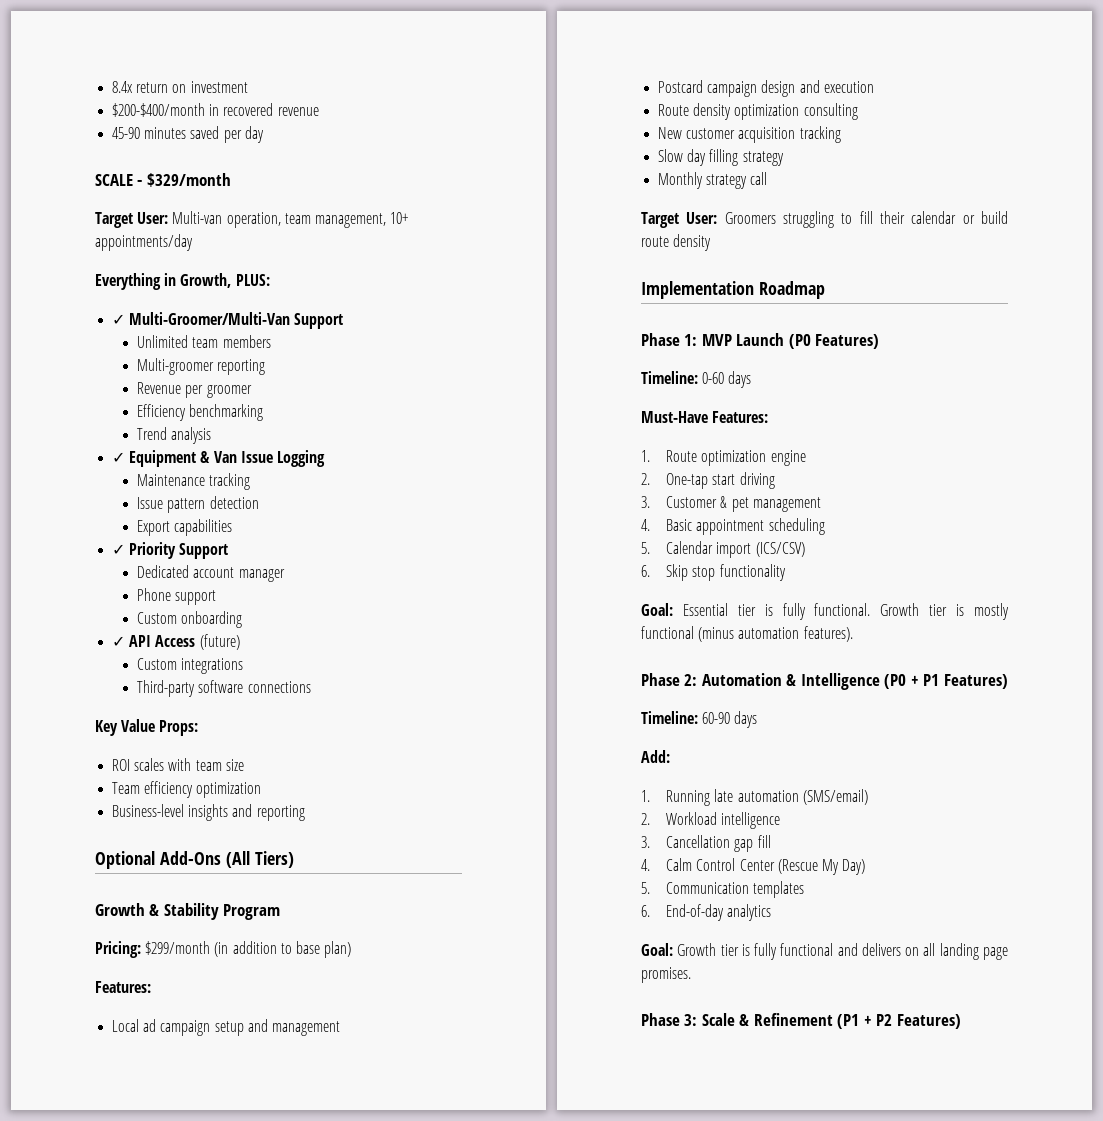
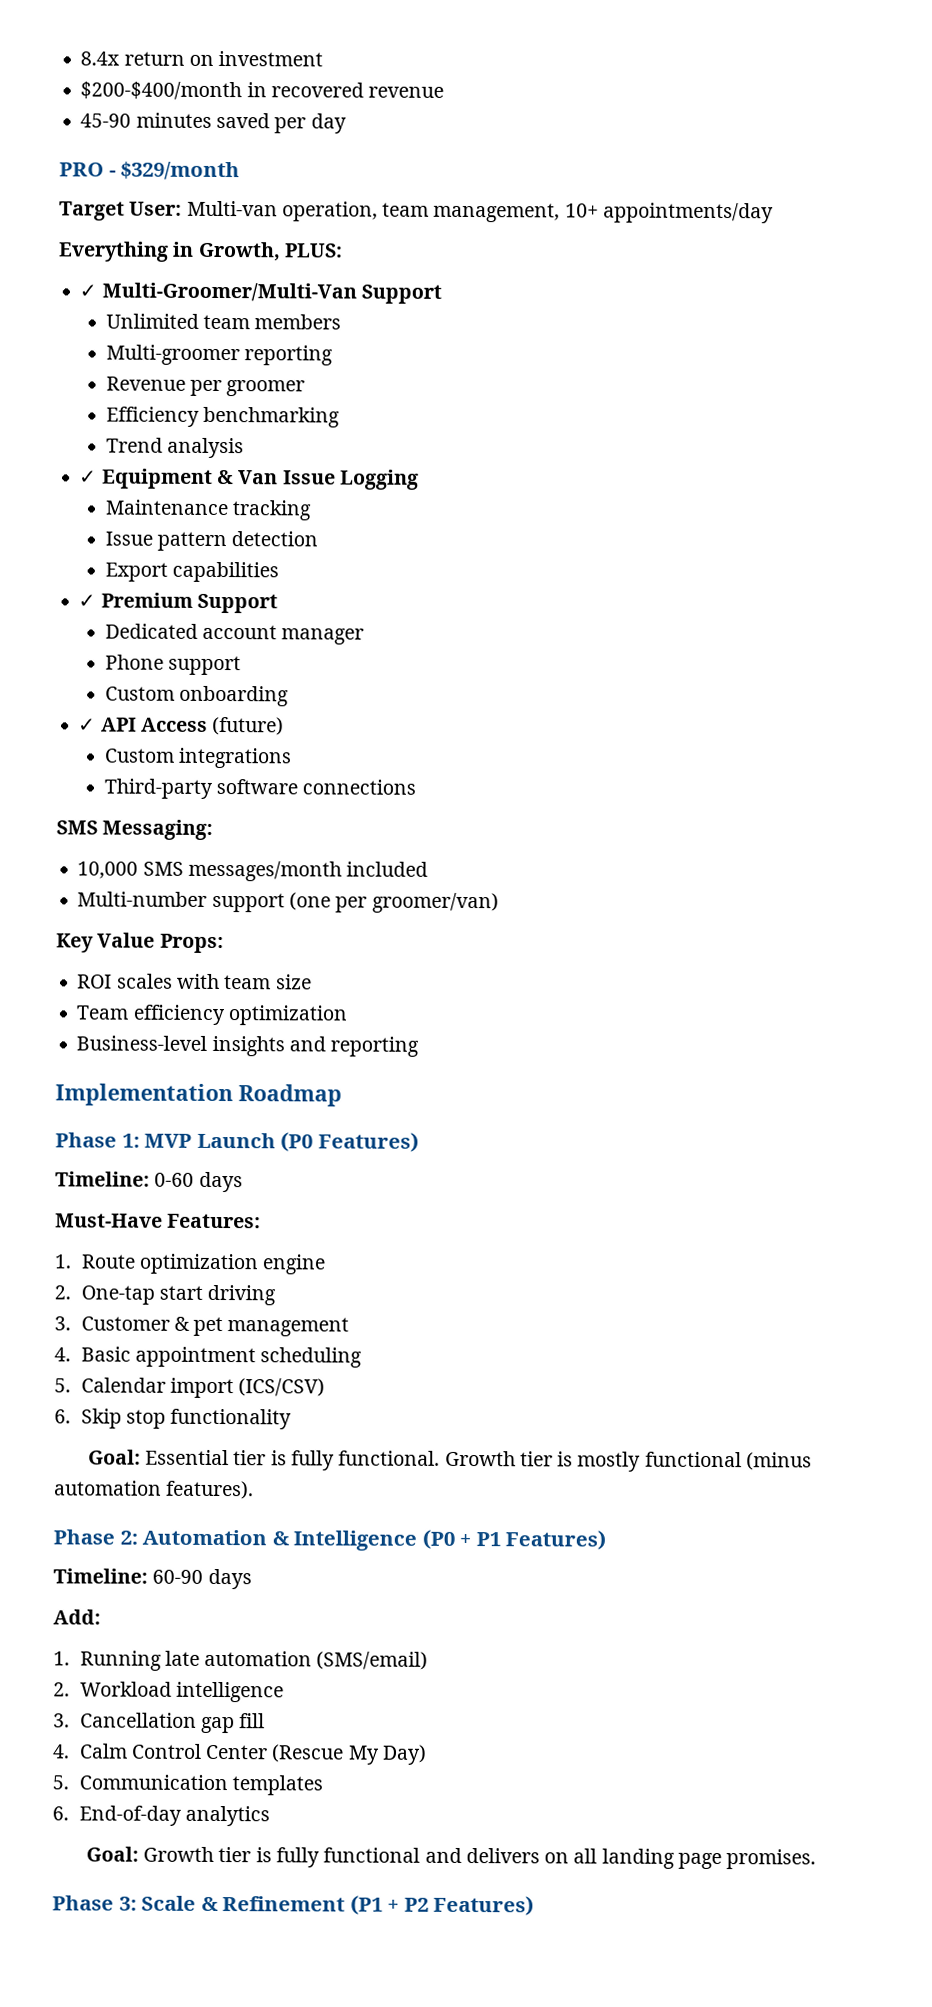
- SCALE - $329/month
+ PRO - $329/month
- ✓ Priority Support
+ ✓ Premium Support
+ SMS Messaging:
+ 10,000 SMS messages/month included
+ Multi-number support (one per groomer/van)
- Optional Add-Ons (All Tiers)
- Growth & Stability Program
- Pricing: $299/month (in addition to base plan)
- Features:
- Local ad campaign setup and management
- Postcard campaign design and execution
- Route density optimization consulting
- New customer acquisition tracking
- Slow day filling strategy
- Monthly strategy call
- Target User: Groomers struggling to fill their calendar or build route density

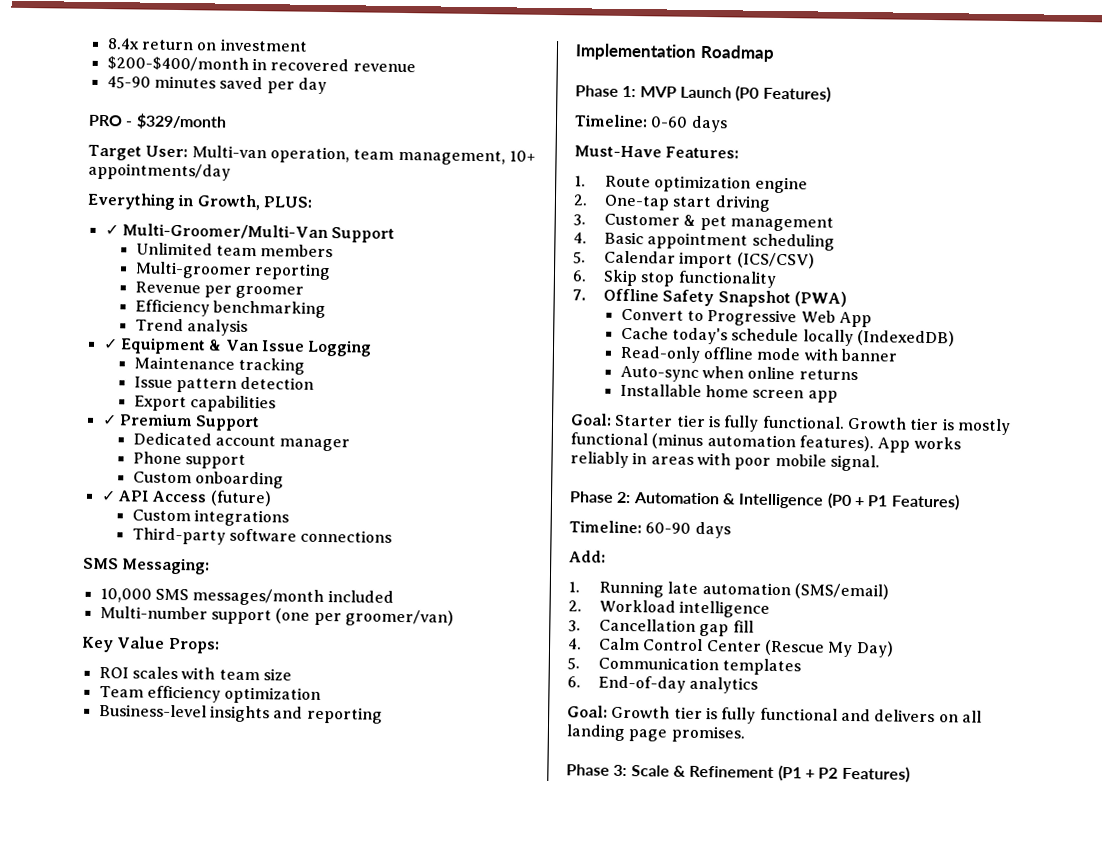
- Goal: Essential tier is fully functional.
+ 7. Offline Safety Snapshot (PWA)
+ Convert to Progressive Web App
+ Cache today's schedule locally (IndexedDB)
+ Read-only offline mode with banner
+ Auto-sync when online returns
+ Installable home screen app
+ Goal: Starter tier is fully functional.
+ App works reliably in areas with poor mobile signal.

